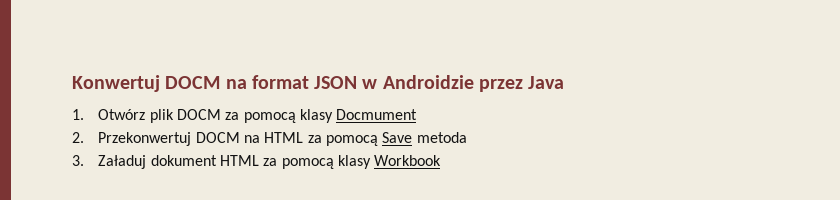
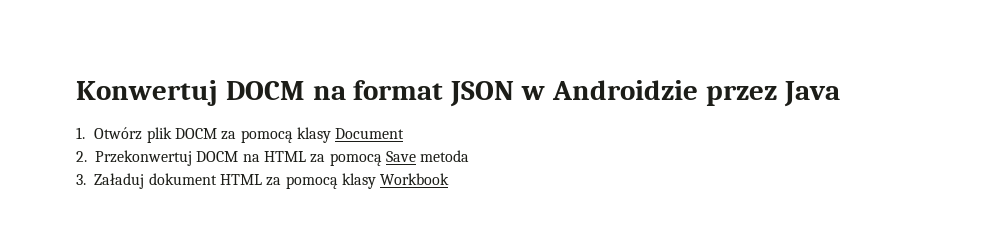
- 1. Otwórz plik DOCM za pomocą klasy Docmument
+ 1. Otwórz plik DOCM za pomocą klasy Document

